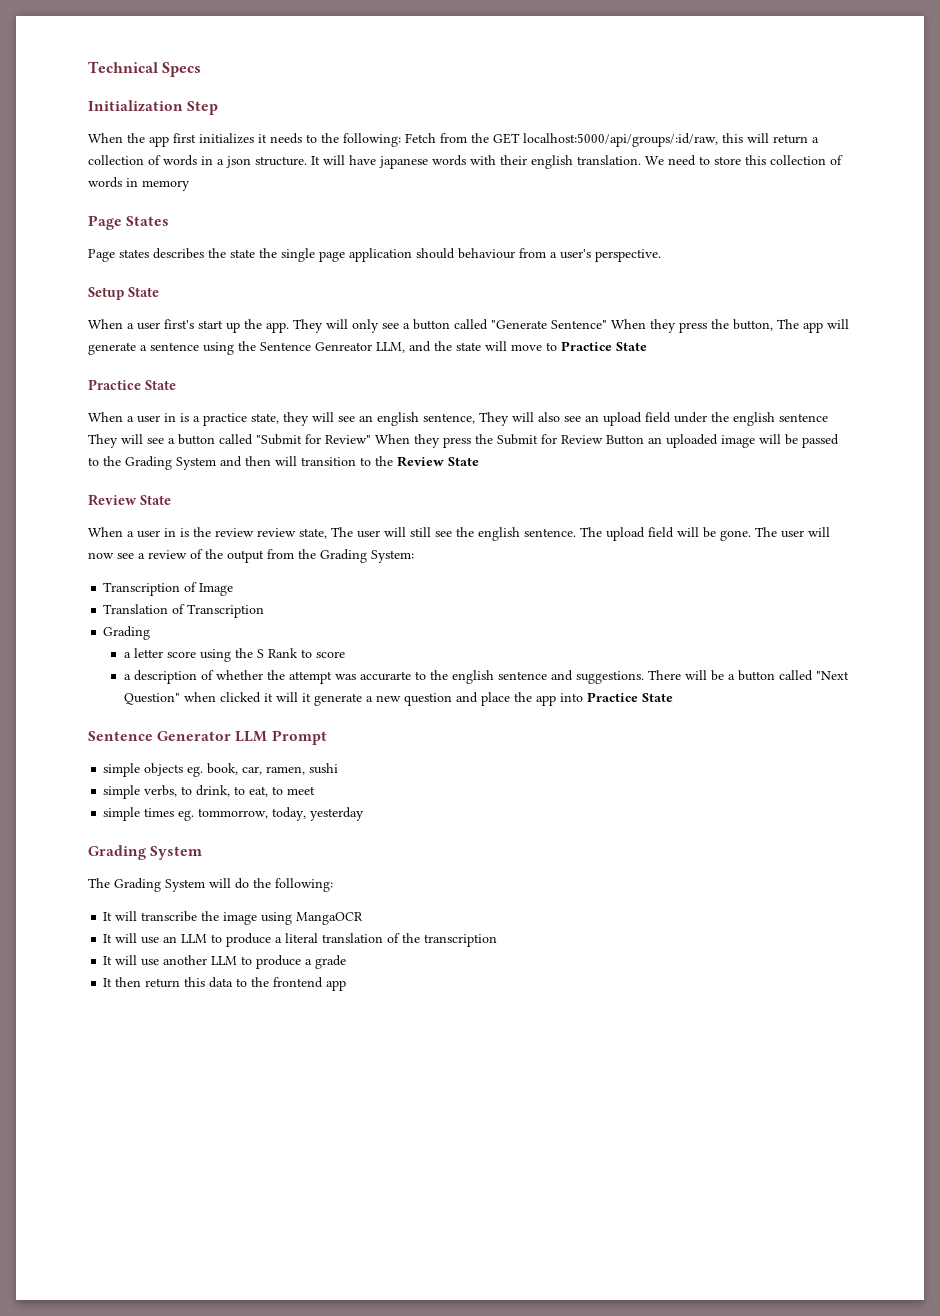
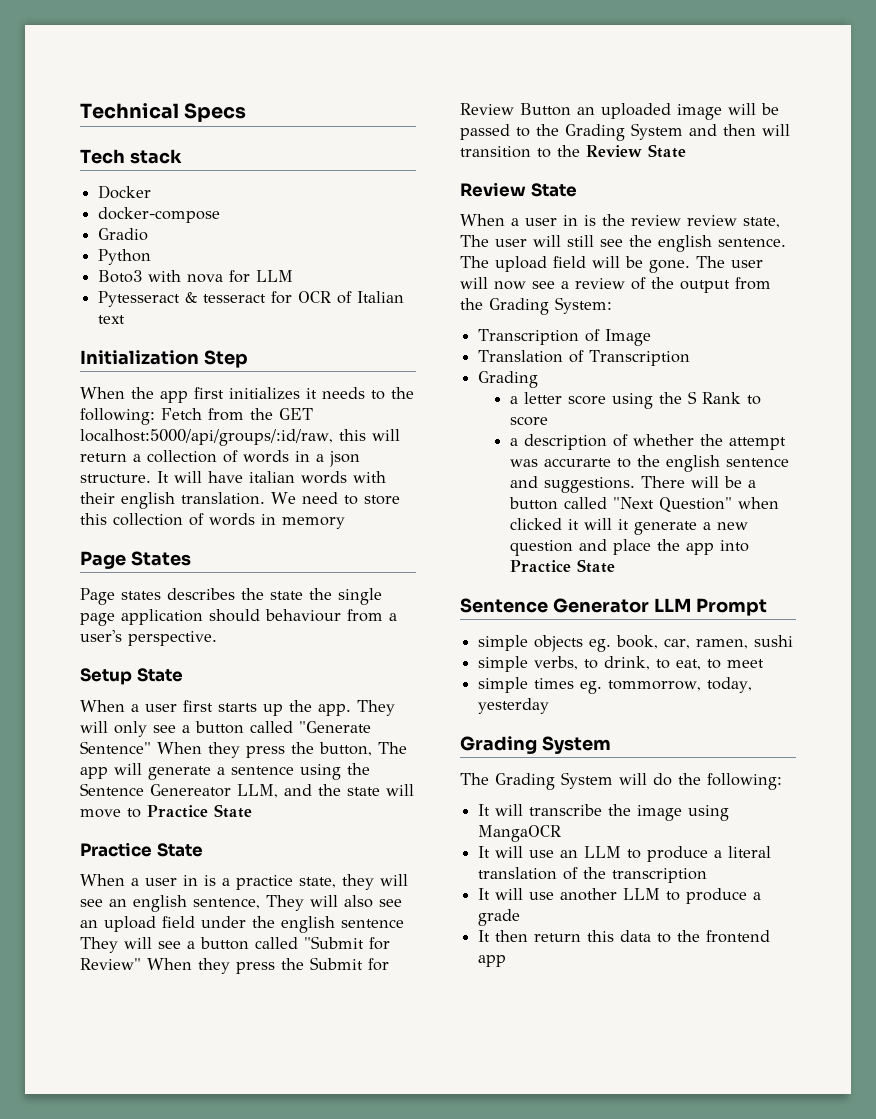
+ Tech stack
+ Docker
+ docker-compose
+ Gradio
+ Python
+ Boto3 with nova for LLM
+ Pytesseract & tesseract for OCR of Italian text
- It will have japanese words with their english translation.
+ It will have italian words with their english translation.
- When a user first's start up the app.
+ When a user first starts up the app.
- They will only see a button called "Generate Sentence" When they press the button, The app will generate a sentence using the Sentence Genreator LLM, and the state will move to Practice State
+ They will only see a button called "Generate Sentence" When they press the button, The app will generate a sentence using the Sentence Genereator LLM, and the state will move to Practice State

